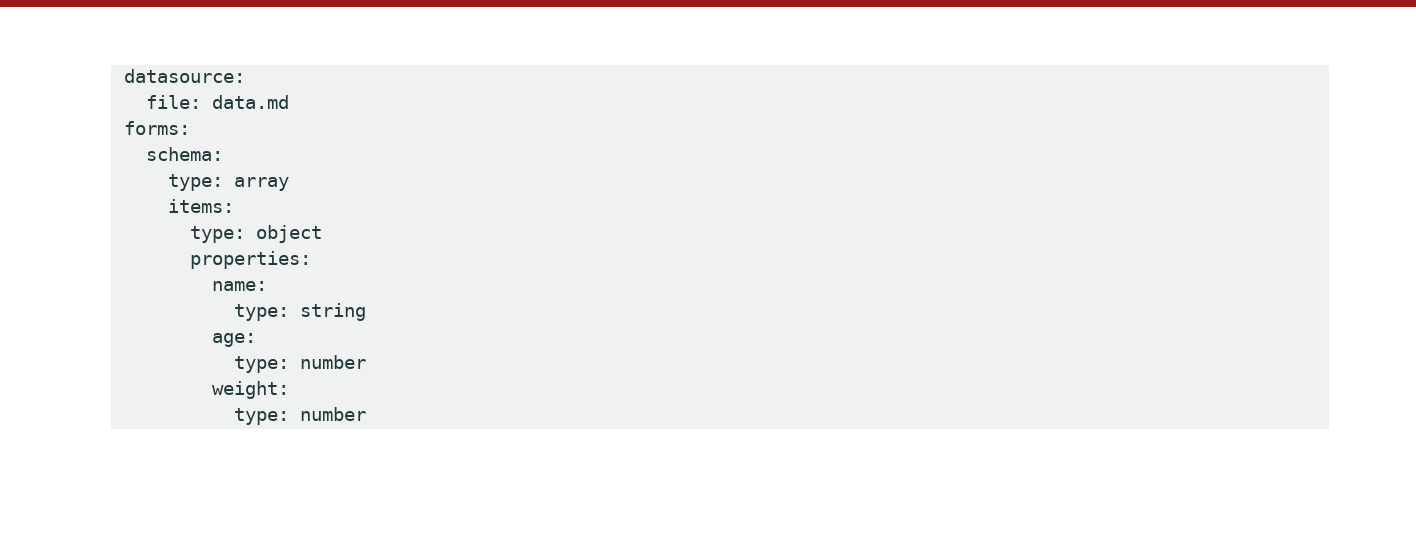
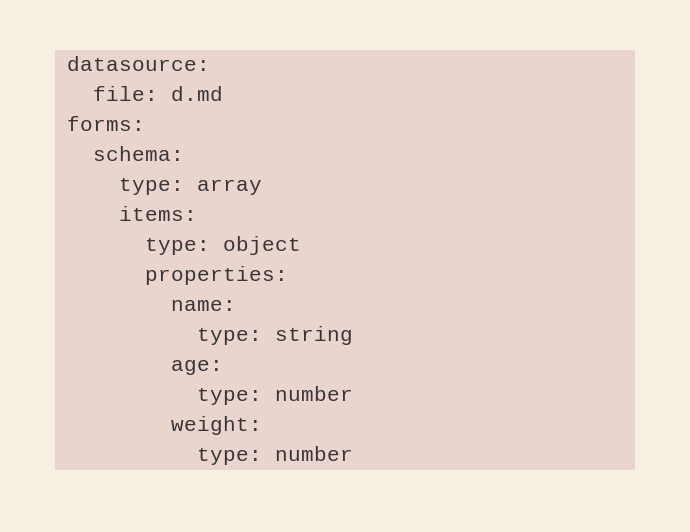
- file: data.md
+ file: d.md

